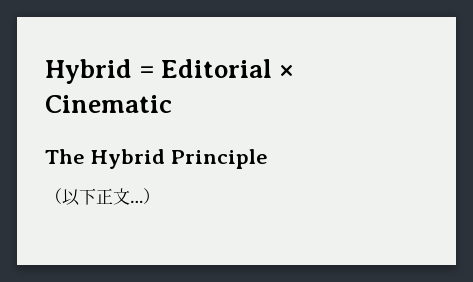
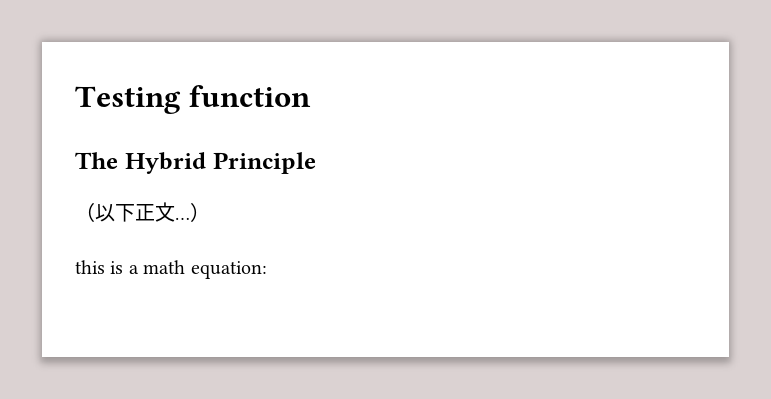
- Hybrid = Editorial × Cinematic
+ Testing function
+ this is a math equation:

